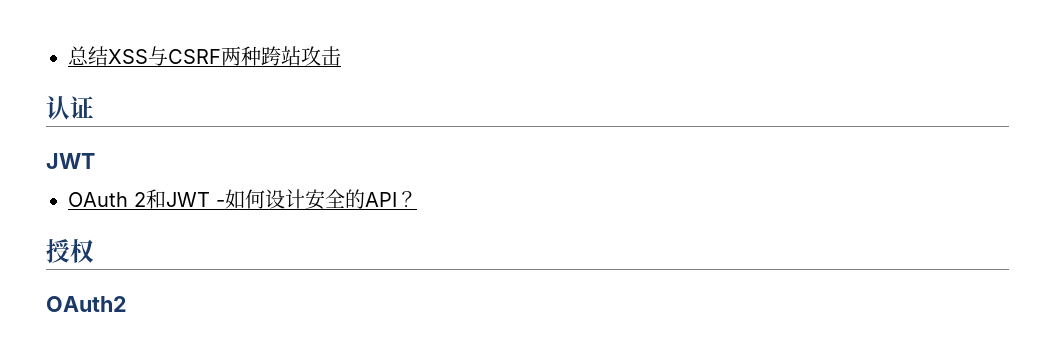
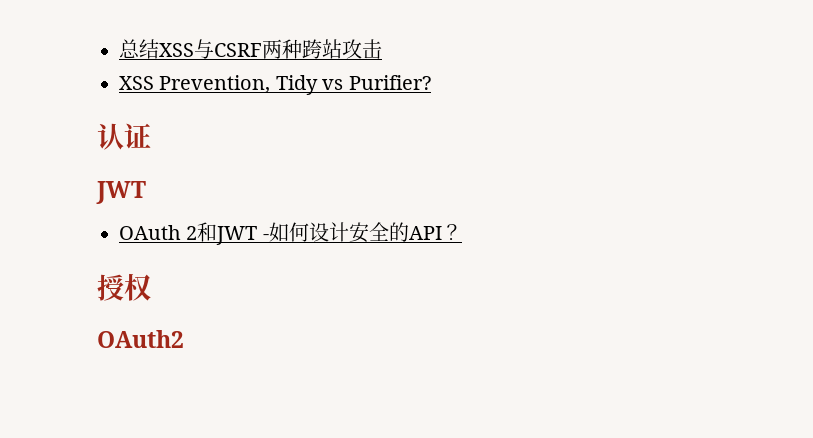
+ XSS Prevention, Tidy vs Purifier?

